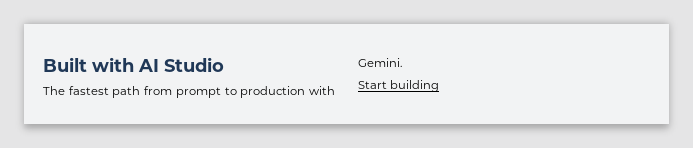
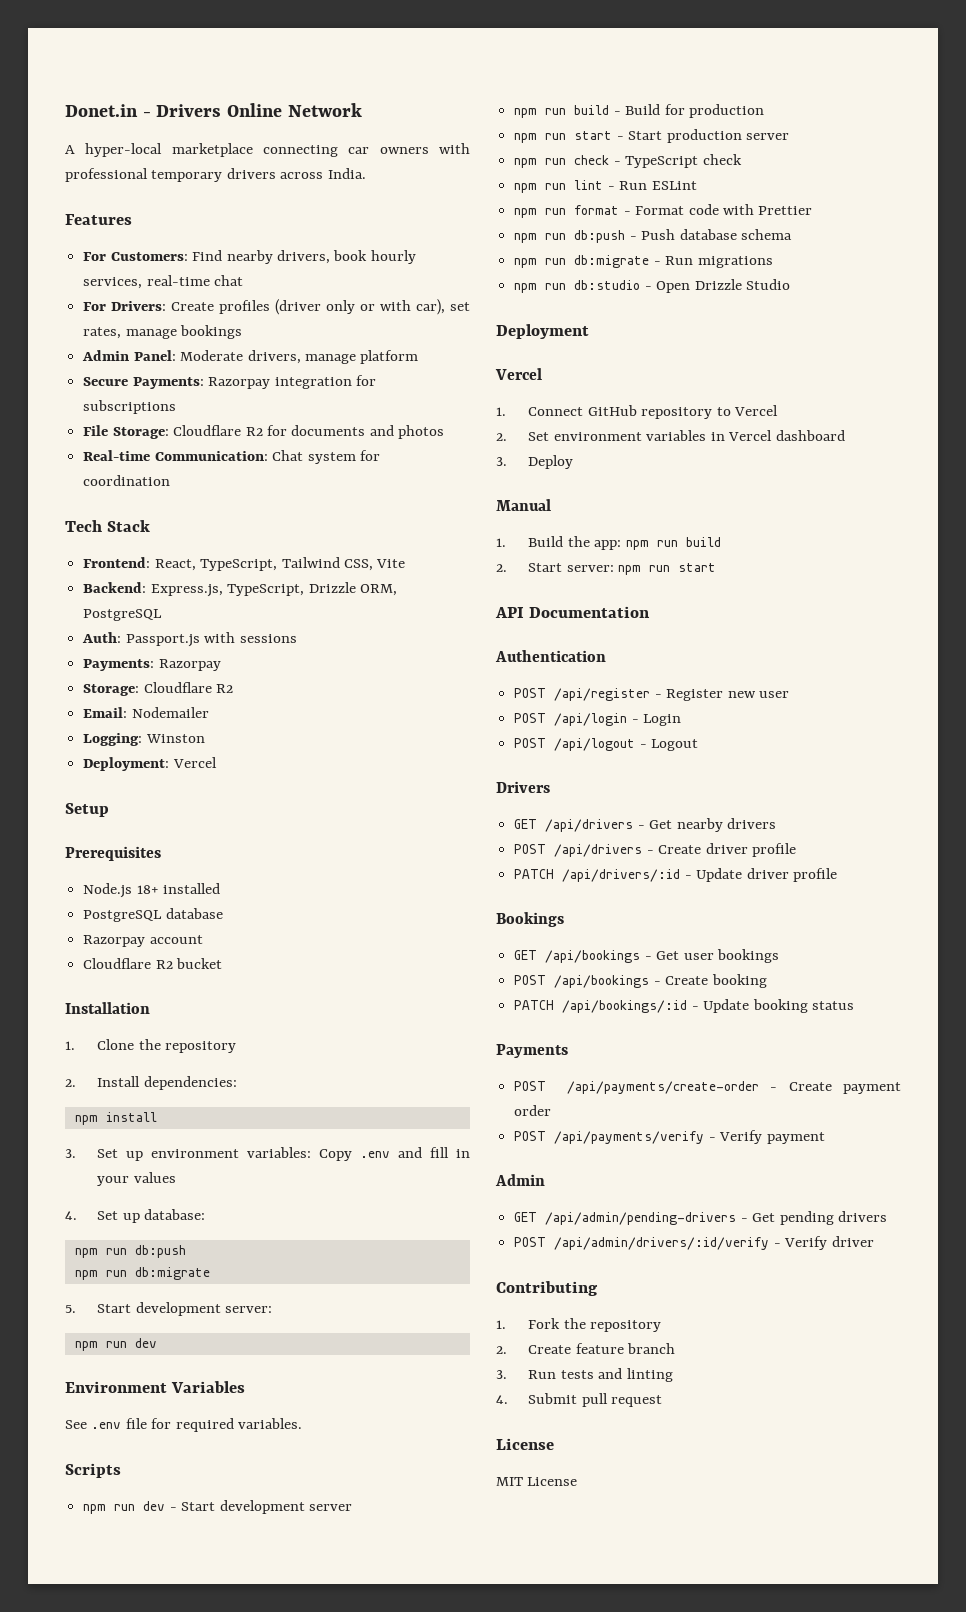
- Built with AI Studio
- The fastest path from prompt to production with Gemini.
- Start building
+ Donet.in - Drivers Online Network
+ A hyper-local marketplace connecting car owners with professional temporary drivers across India.
+ Features
+ For Customers: Find nearby drivers, book hourly services, real-time chat
+ For Drivers: Create profiles (driver only or with car), set rates, manage bookings
+ Admin Panel: Moderate drivers, manage platform
+ Secure Payments: Razorpay integration for subscriptions
+ File Storage: Cloudflare R2 for documents and photos
+ Real-time Communication: Chat system for coordination
+ Tech Stack
+ Frontend: React, TypeScript, Tailwind CSS, Vite
+ Backend: Express.js, TypeScript, Drizzle ORM, PostgreSQL
+ Auth: Passport.js with sessions
+ Payments: Razorpay
+ Storage: Cloudflare R2
+ Email: Nodemailer
+ Logging: Winston
+ Deployment: Vercel
+ Setup
+ Prerequisites
+ Node.js 18+ installed
+ PostgreSQL database
+ Razorpay account
+ Cloudflare R2 bucket
+ Installation
+ 1. Clone the repository
+ 2. Install dependencies:
+ npm install
+ 3. Set up environment variables: Copy .env and fill in your values
+ 4. Set up database:
+ npm run db:push
+ npm run db:migrate
+ 5. Start development server:
+ npm run dev
+ Environment Variables
+ See .env file for required variables.
+ Scripts
+ npm run dev - Start development server
+ npm run build - Build for production
+ npm run start - Start production server
+ npm run check - TypeScript check
+ npm run lint - Run ESLint
+ npm run format - Format code with Prettier
+ npm run db:push - Push database schema
+ npm run db:migrate - Run migrations
+ npm run db:studio - Open Drizzle Studio
+ Deployment
+ Vercel
+ 1. Connect GitHub repository to Vercel
+ 2. Set environment variables in Vercel dashboard
+ 3. Deploy
+ Manual
+ 1. Build the app: npm run build
+ 2. Start server: npm run start
+ API Documentation
+ Authentication
+ POST /api/register - Register new user
+ POST /api/login - Login
+ POST /api/logout - Logout
+ Drivers
+ GET /api/drivers - Get nearby drivers
+ POST /api/drivers - Create driver profile
+ PATCH /api/drivers/:id - Update driver profile
+ Bookings
+ GET /api/bookings - Get user bookings
+ POST /api/bookings - Create booking
+ PATCH /api/bookings/:id - Update booking status
+ Payments
+ POST /api/payments/create-order - Create payment order
+ POST /api/payments/verify - Verify payment
+ Admin
+ GET /api/admin/pending-drivers - Get pending drivers
+ POST /api/admin/drivers/:id/verify - Verify driver
+ Contributing
+ 1. Fork the repository
+ 2. Create feature branch
+ 3. Run tests and linting
+ 4. Submit pull request
+ License
+ MIT License

